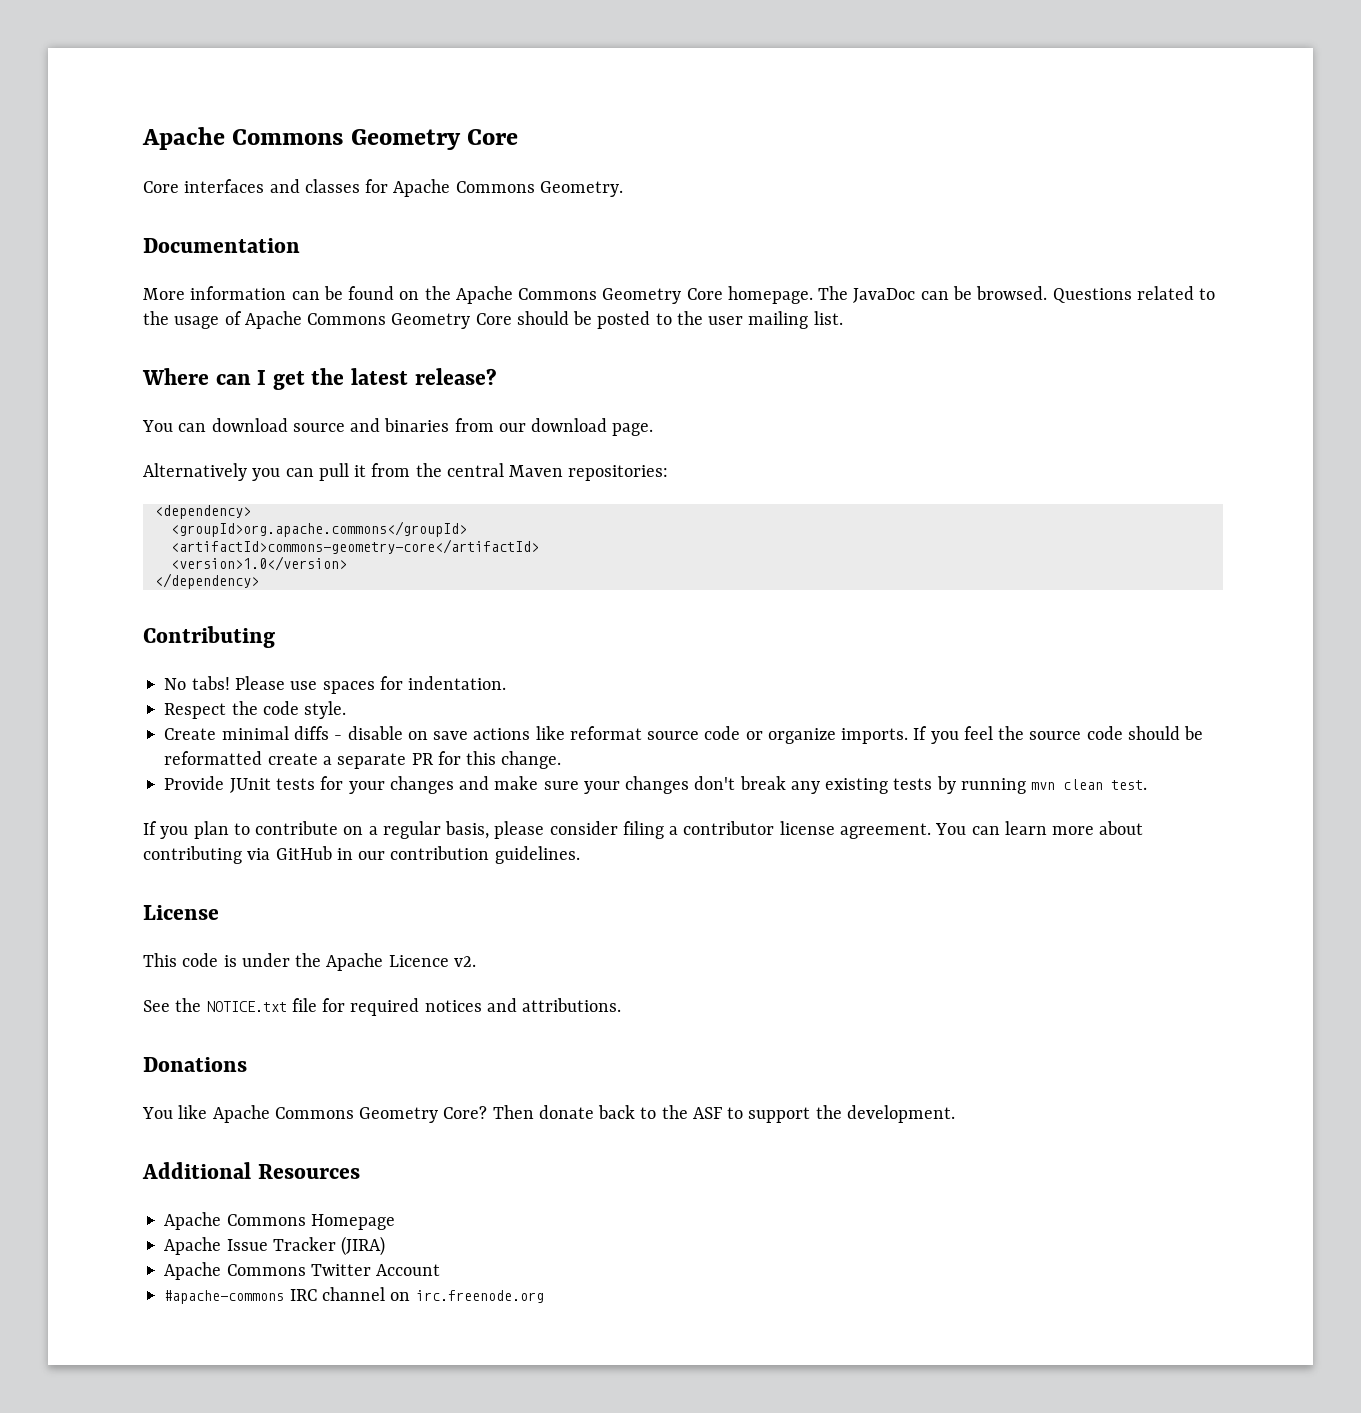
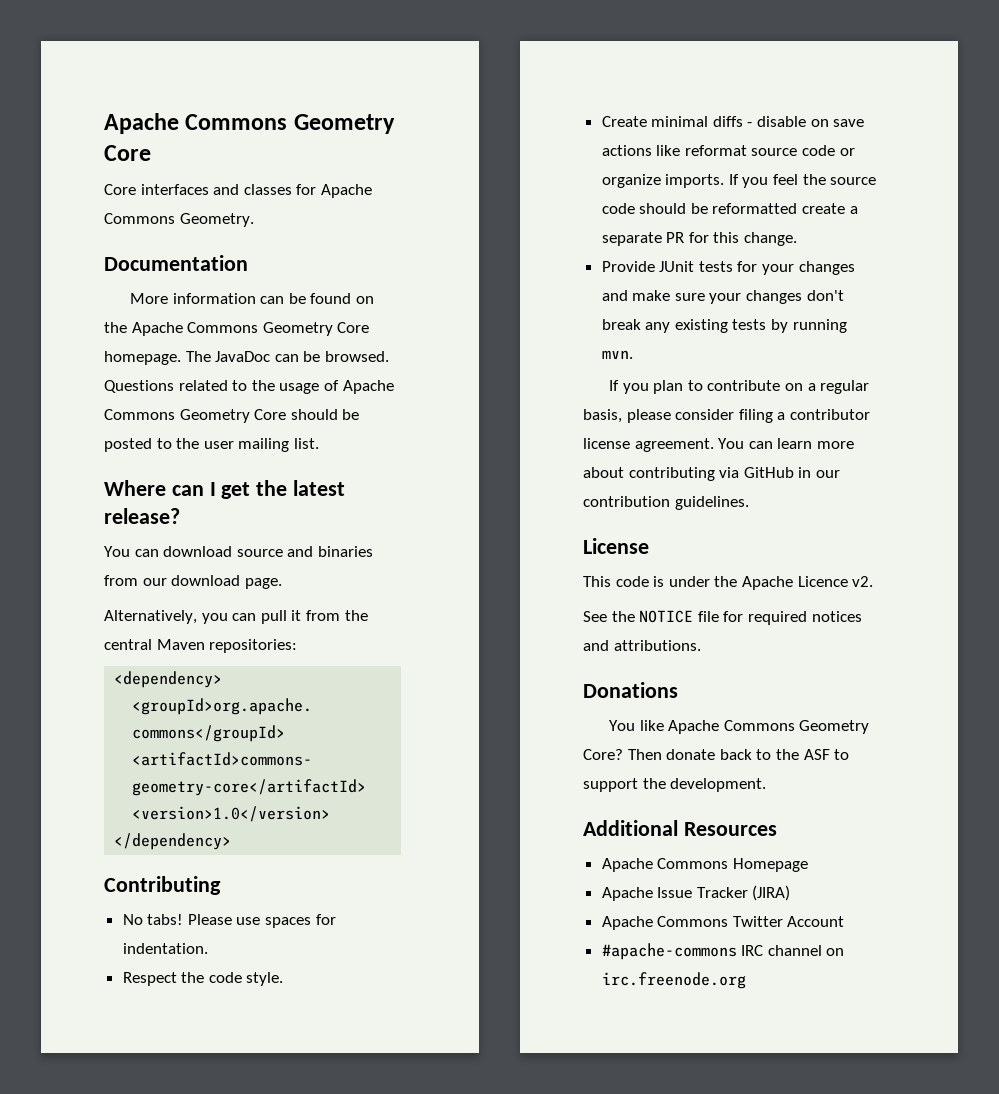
- Alternatively you can pull it from the central Maven repositories:
+ Alternatively, you can pull it from the central Maven repositories:
- Provide JUnit tests for your changes and make sure your changes don't break any existing tests by running mvn clean test.
+ Provide JUnit tests for your changes and make sure your changes don't break any existing tests by running mvn.
- See the NOTICE.txt file for required notices and attributions.
+ See the NOTICE file for required notices and attributions.

